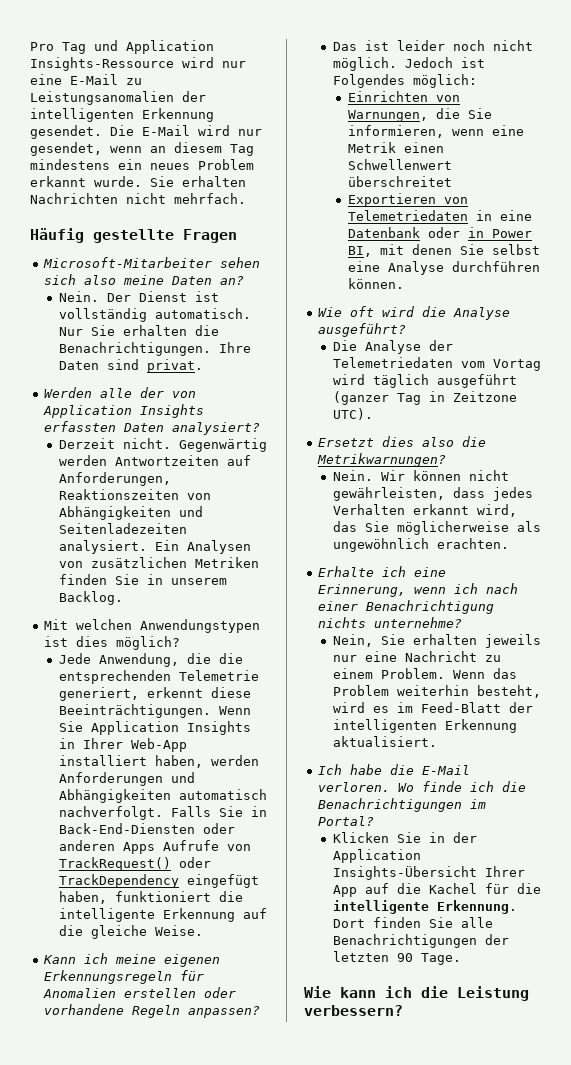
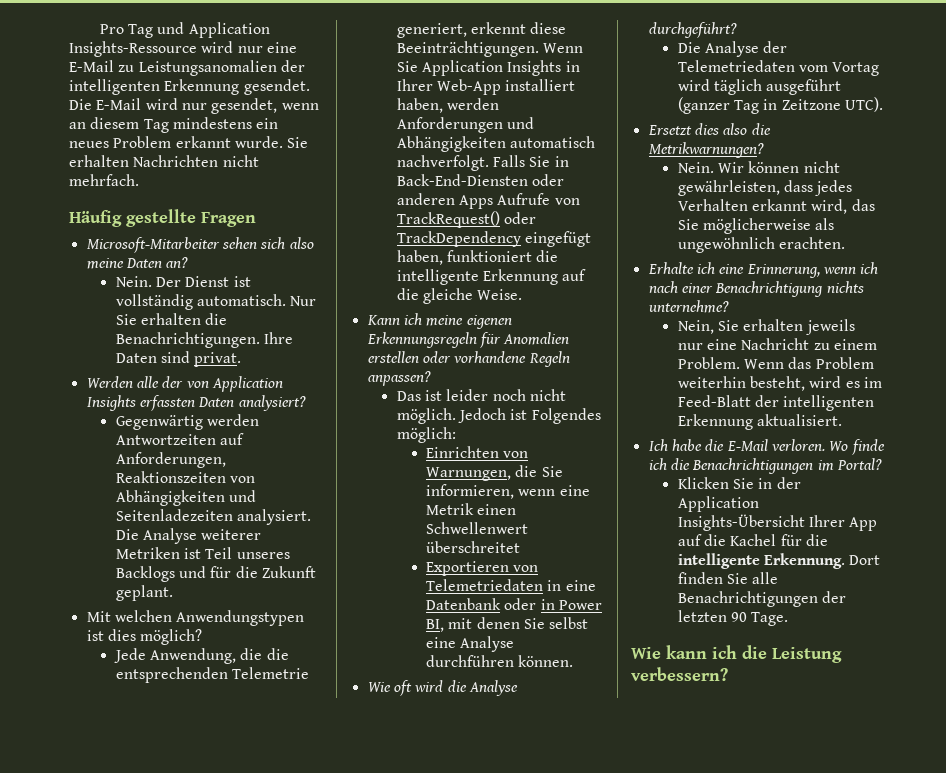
- Derzeit nicht.
- Ein Analysen von zusätzlichen Metriken finden Sie in unserem Backlog.
+ Die Analyse weiterer Metriken ist Teil unseres Backlogs und für die Zukunft geplant.
- Wie oft wird die Analyse ausgeführt?
+ Wie oft wird die Analyse durchgeführt?

